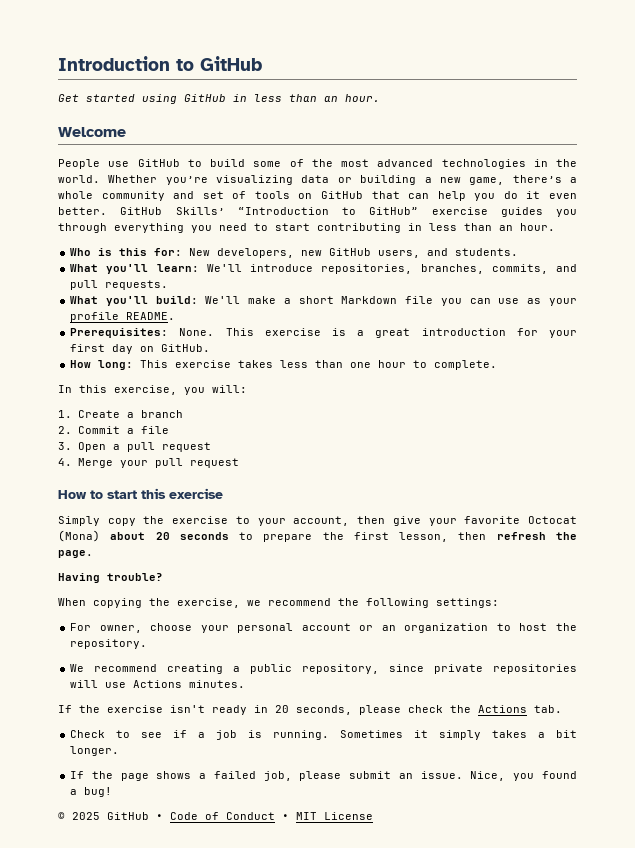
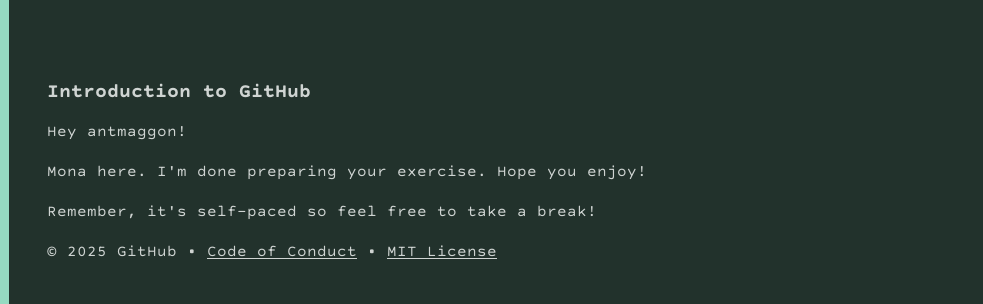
- Get started using GitHub in less than an hour.
- Welcome
- People use GitHub to build some of the most advanced technologies in the world. Whether you’re visualizing data or building a new game, there’s a whole community and set of tools on GitHub that can help you do it even better. GitHub Skills’ “Introduction to GitHub” exercise guides you through everything you need to start contributing in less than an hour.
- Who is this for: New developers, new GitHub users, and students.
- What you'll learn: We'll introduce repositories, branches, commits, and pull requests.
- What you'll build: We'll make a short Markdown file you can use as your profile README.
- Prerequisites: None. This exercise is a great introduction for your first day on GitHub.
- How long: This exercise takes less than one hour to complete.
- In this exercise, you will:
- 1. Create a branch
- 2. Commit a file
- 3. Open a pull request
- 4. Merge your pull request
- How to start this exercise
- Simply copy the exercise to your account, then give your favorite Octocat (Mona) about 20 seconds to prepare the first lesson, then refresh the page.
- Having trouble?
- When copying the exercise, we recommend the following settings:
- For owner, choose your personal account or an organization to host the repository.
- We recommend creating a public repository, since private repositories will use Actions minutes.
- If the exercise isn't ready in 20 seconds, please check the Actions tab.
- Check to see if a job is running. Sometimes it simply takes a bit longer.
- If the page shows a failed job, please submit an issue. Nice, you found a bug!
+ Hey antmaggon!
+ Mona here. I'm done preparing your exercise. Hope you enjoy!
+ Remember, it's self-paced so feel free to take a break!

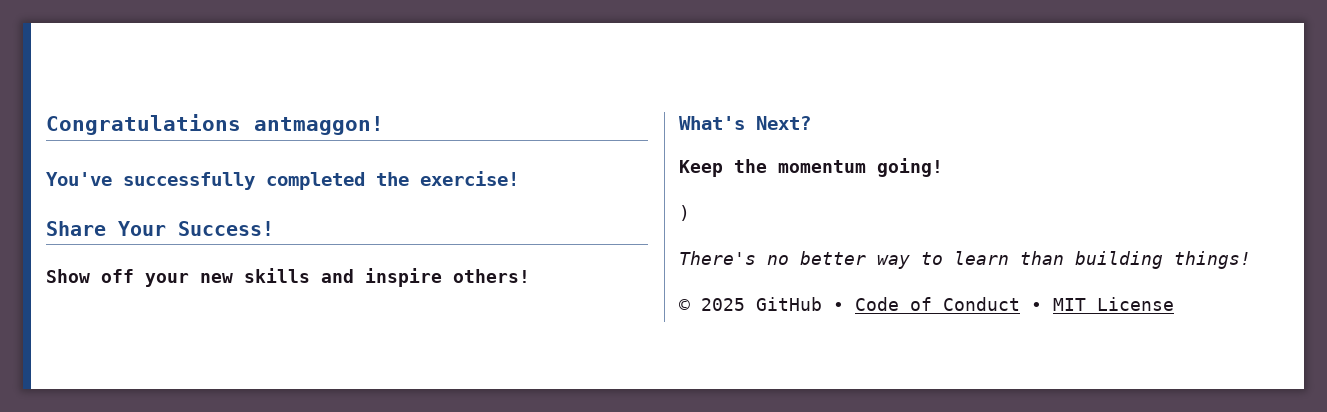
- Introduction to GitHub
- Hey antmaggon!
- Mona here. I'm done preparing your exercise. Hope you enjoy!
- Remember, it's self-paced so feel free to take a break!
+ Congratulations antmaggon!
+ You've successfully completed the exercise!
+ Share Your Success!
+ Show off your new skills and inspire others!
+ What's Next?
+ Keep the momentum going!
+ )
+ There's no better way to learn than building things!

